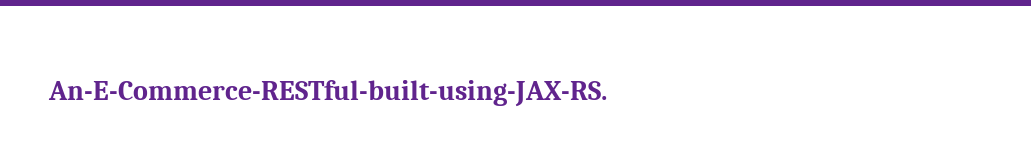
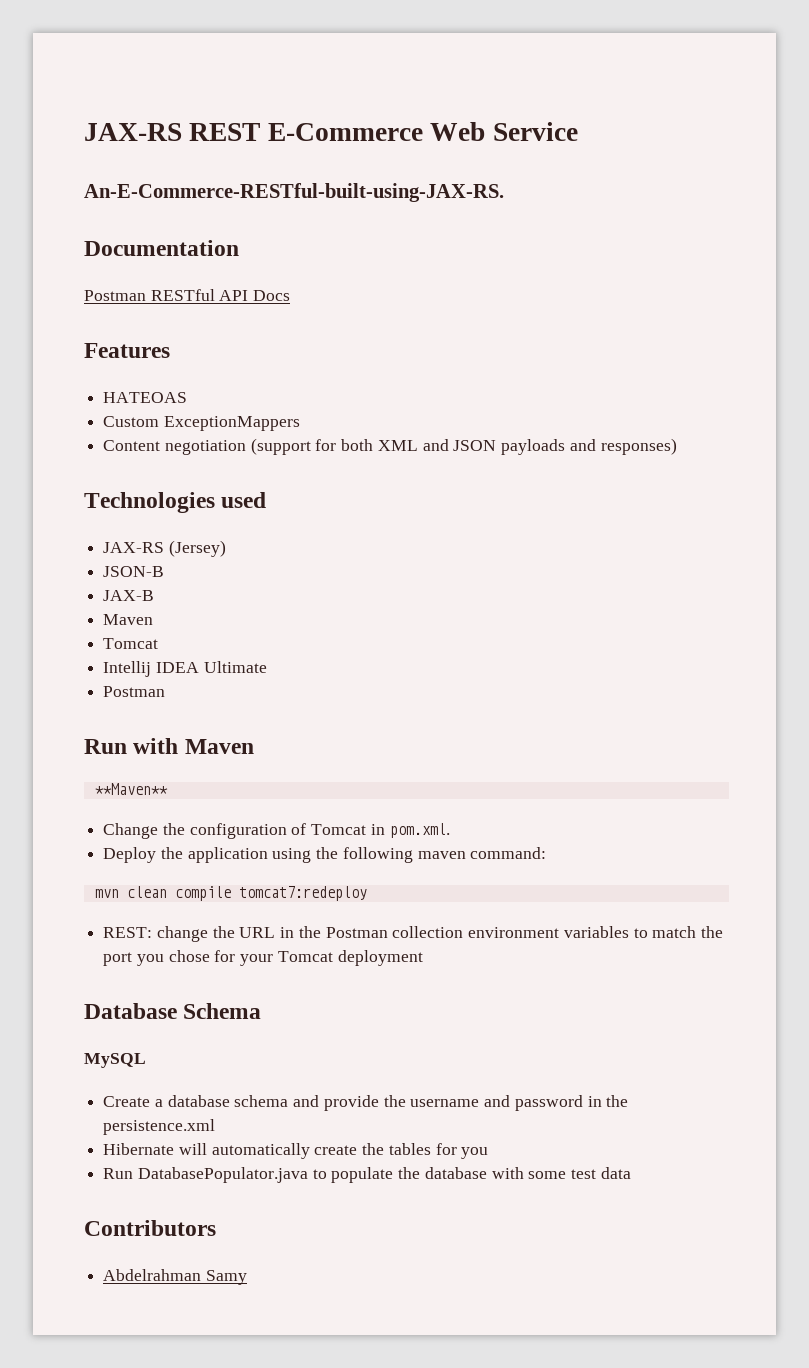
+ JAX-RS REST E-Commerce Web Service
  An-E-Commerce-RESTful-built-using-JAX-RS.
+ Documentation
+ Postman RESTful API Docs
+ Features
+ HATEOAS
+ Custom ExceptionMappers
+ Content negotiation (support for both XML and JSON payloads and responses)
+ Technologies used
+ JAX-RS (Jersey)
+ JSON-B
+ JAX-B
+ Maven
+ Tomcat
+ Intellij IDEA Ultimate
+ Postman
+ Run with Maven
+ **Maven**
+ Change the configuration of Tomcat in pom.xml.
+ Deploy the application using the following maven command:
+ mvn clean compile tomcat7:redeploy
+ REST: change the URL in the Postman collection environment variables to match the port you chose for your Tomcat deployment
+ Database Schema
+ MySQL
+ Create a database schema and provide the username and password in the persistence.xml
+ Hibernate will automatically create the tables for you
+ Run DatabasePopulator.java to populate the database with some test data
+ Contributors
+ Abdelrahman Samy

